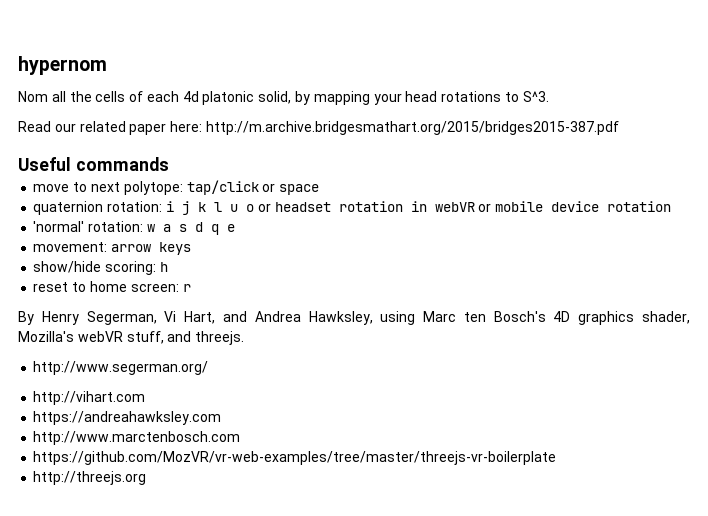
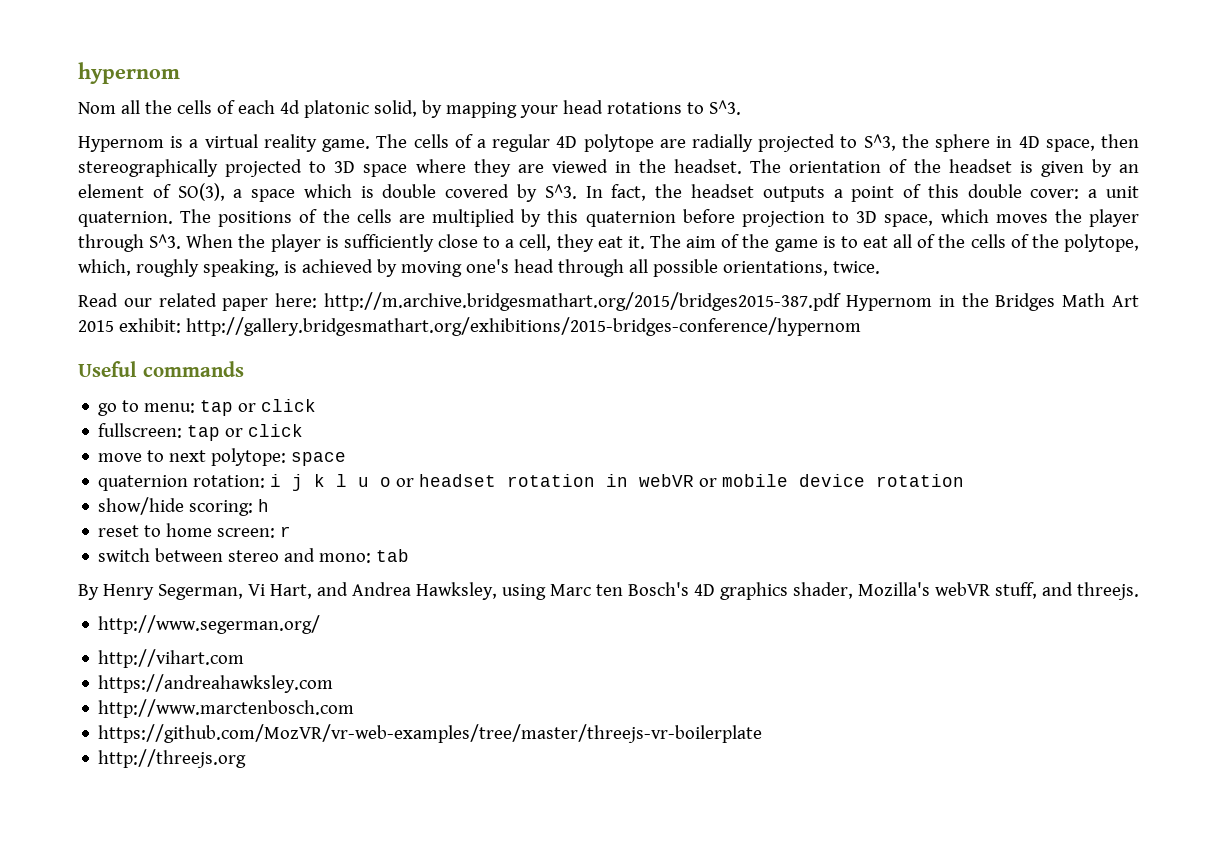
+ Hypernom is a virtual reality game. The cells of a regular 4D polytope are radially projected to S^3, the sphere in 4D space, then stereographically projected to 3D space where they are viewed in the headset. The orientation of the headset is given by an element of SO(3), a space which is double covered by S^3. In fact, the headset outputs a point of this double cover: a unit quaternion. The positions of the cells are multiplied by this quaternion before projection to 3D space, which moves the player through S^3. When the player is sufficiently close to a cell, they eat it. The aim of the game is to eat all of the cells of the polytope, which, roughly speaking, is achieved by moving one's head through all possible orientations, twice.
- Read our related paper here: http://m.archive.bridgesmathart.org/2015/bridges2015-387.pdf
+ Read our related paper here: http://m.archive.bridgesmathart.org/2015/bridges2015-387.pdf Hypernom in the Bridges Math Art 2015 exhibit: http://gallery.bridgesmathart.org/exhibitions/2015-bridges-conference/hypernom
  Useful commands
+ go to menu: tap or click
+ fullscreen: tap or click
- move to next polytope: tap/click or space
+ move to next polytope: space
- 'normal' rotation: w a s d q e
- movement: arrow keys
+ switch between stereo and mono: tab

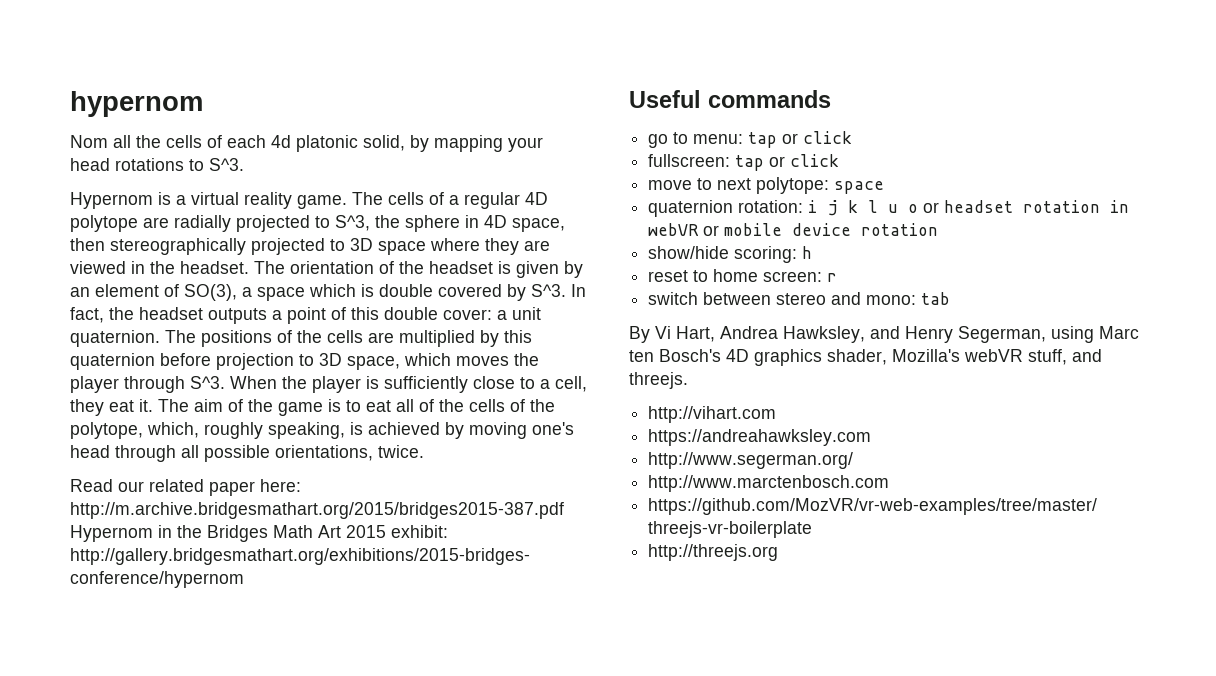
- By Henry Segerman, Vi Hart, and Andrea Hawksley, using Marc ten Bosch's 4D graphics shader, Mozilla's webVR stuff, and threejs.
+ By Vi Hart, Andrea Hawksley, and Henry Segerman, using Marc ten Bosch's 4D graphics shader, Mozilla's webVR stuff, and threejs.
- http://www.segerman.org/
+ http://www.segerman.org/

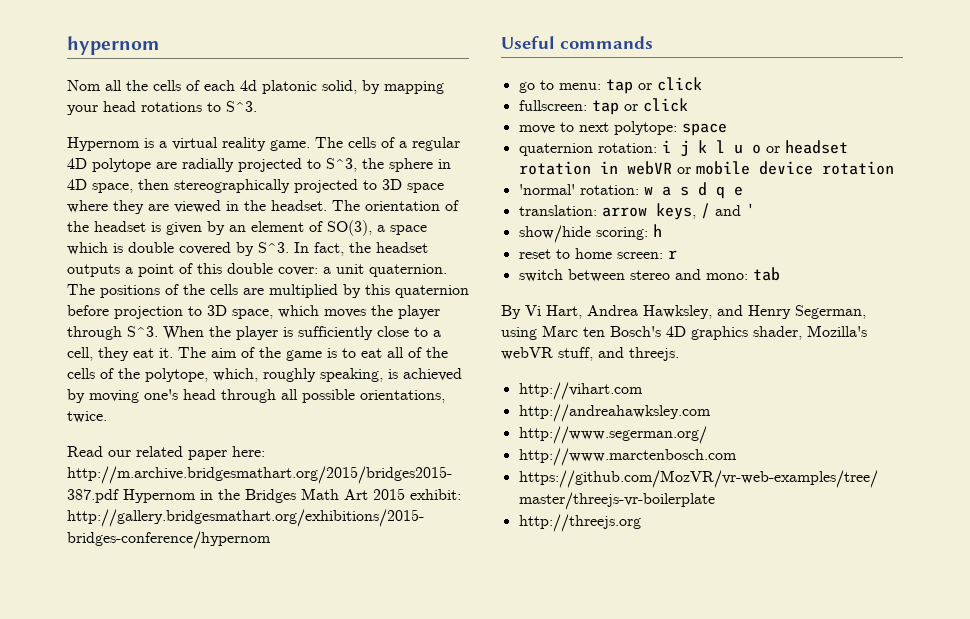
+ 'normal' rotation: w a s d q e
+ translation: arrow keys, / and '
- https://andreahawksley.com
+ http://andreahawksley.com

